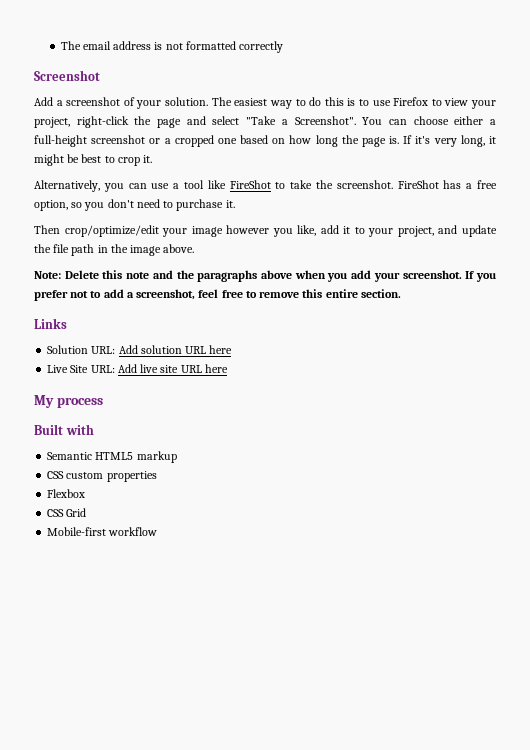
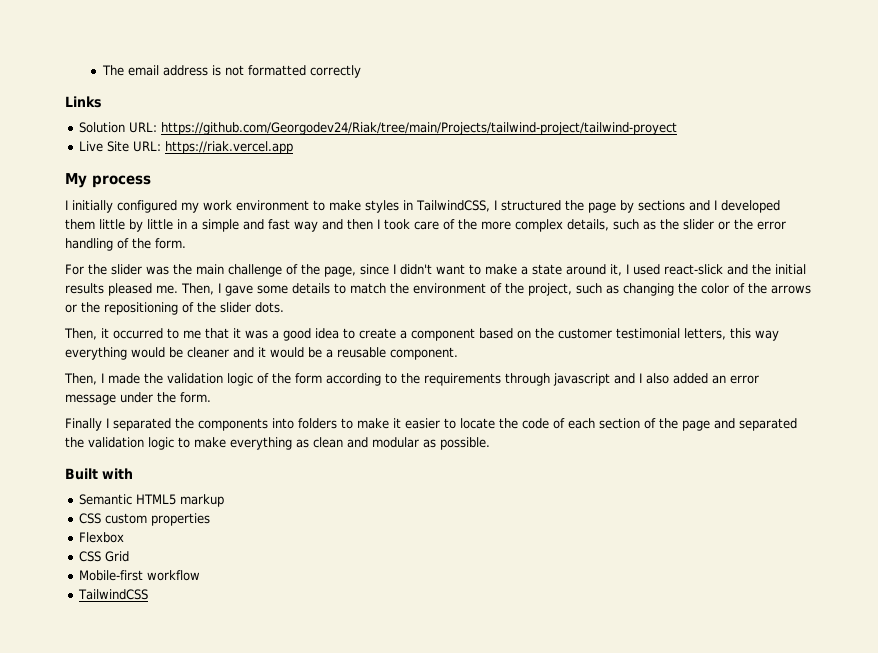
- Screenshot
- Add a screenshot of your solution. The easiest way to do this is to use Firefox to view your project, right-click the page and select "Take a Screenshot". You can choose either a full-height screenshot or a cropped one based on how long the page is. If it's very long, it might be best to crop it.
- Alternatively, you can use a tool like FireShot to take the screenshot. FireShot has a free option, so you don't need to purchase it.
- Then crop/optimize/edit your image however you like, add it to your project, and update the file path in the image above.
- Note: Delete this note and the paragraphs above when you add your screenshot. If you prefer not to add a screenshot, feel free to remove this entire section.
- Solution URL: Add solution URL here
+ Solution URL: https://github.com/Georgodev24/Riak/tree/main/Projects/tailwind-project/tailwind-proyect
- Live Site URL: Add live site URL here
+ Live Site URL: https://riak.vercel.app
  My process
+ I initially configured my work environment to make styles in TailwindCSS, I structured the page by sections and I developed them little by little in a simple and fast way and then I took care of the more complex details, such as the slider or the error handling of the form.
+ For the slider was the main challenge of the page, since I didn't want to make a state around it, I used react-slick and the initial results pleased me. Then, I gave some details to match the environment of the project, such as changing the color of the arrows or the repositioning of the slider dots.
+ Then, it occurred to me that it was a good idea to create a component based on the customer testimonial letters, this way everything would be cleaner and it would be a reusable component.
+ Then, I made the validation logic of the form according to the requirements through javascript and I also added an error message under the form.
+ Finally I separated the components into folders to make it easier to locate the code of each section of the page and separated the validation logic to make everything as clean and modular as possible.
+ TailwindCSS

